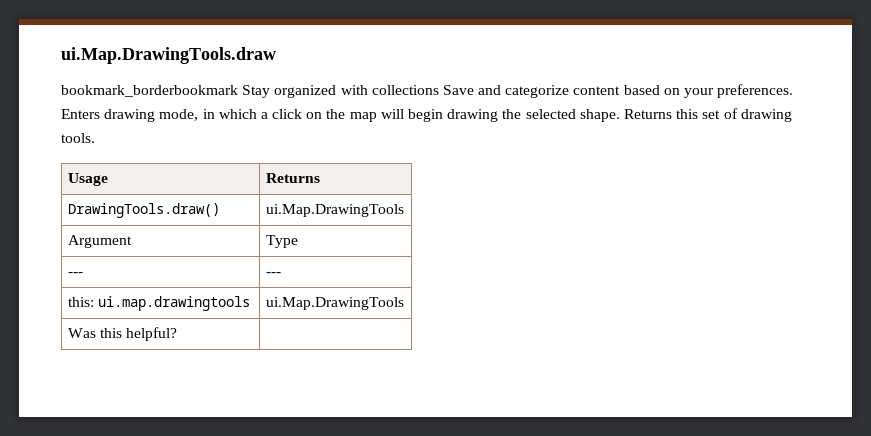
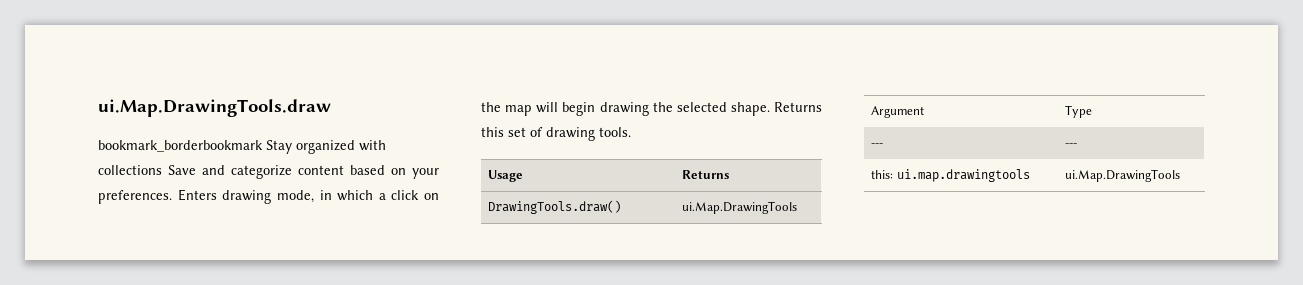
- Was this helpful? |

